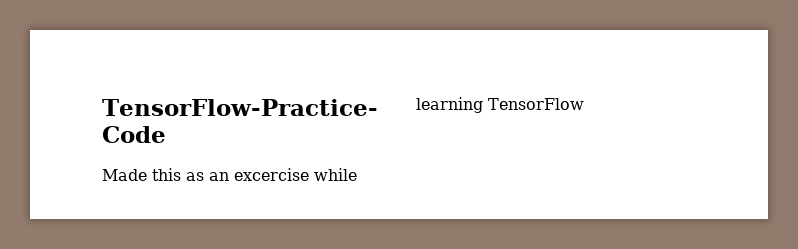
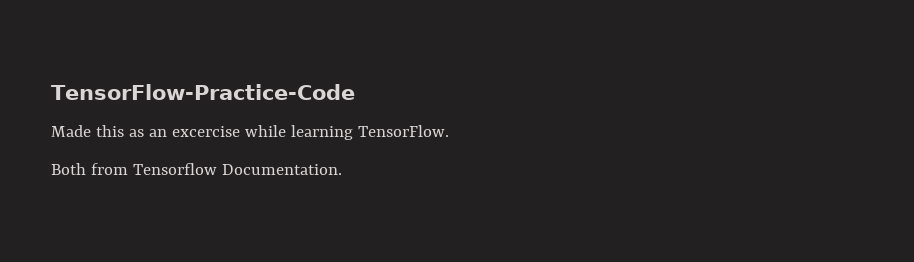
- Made this as an excercise while learning TensorFlow
+ Made this as an excercise while learning TensorFlow.
+ Both from Tensorflow Documentation.

